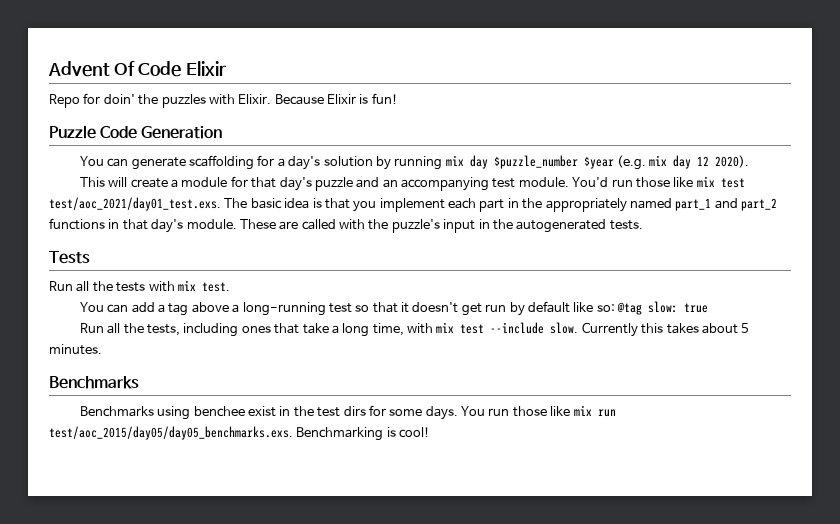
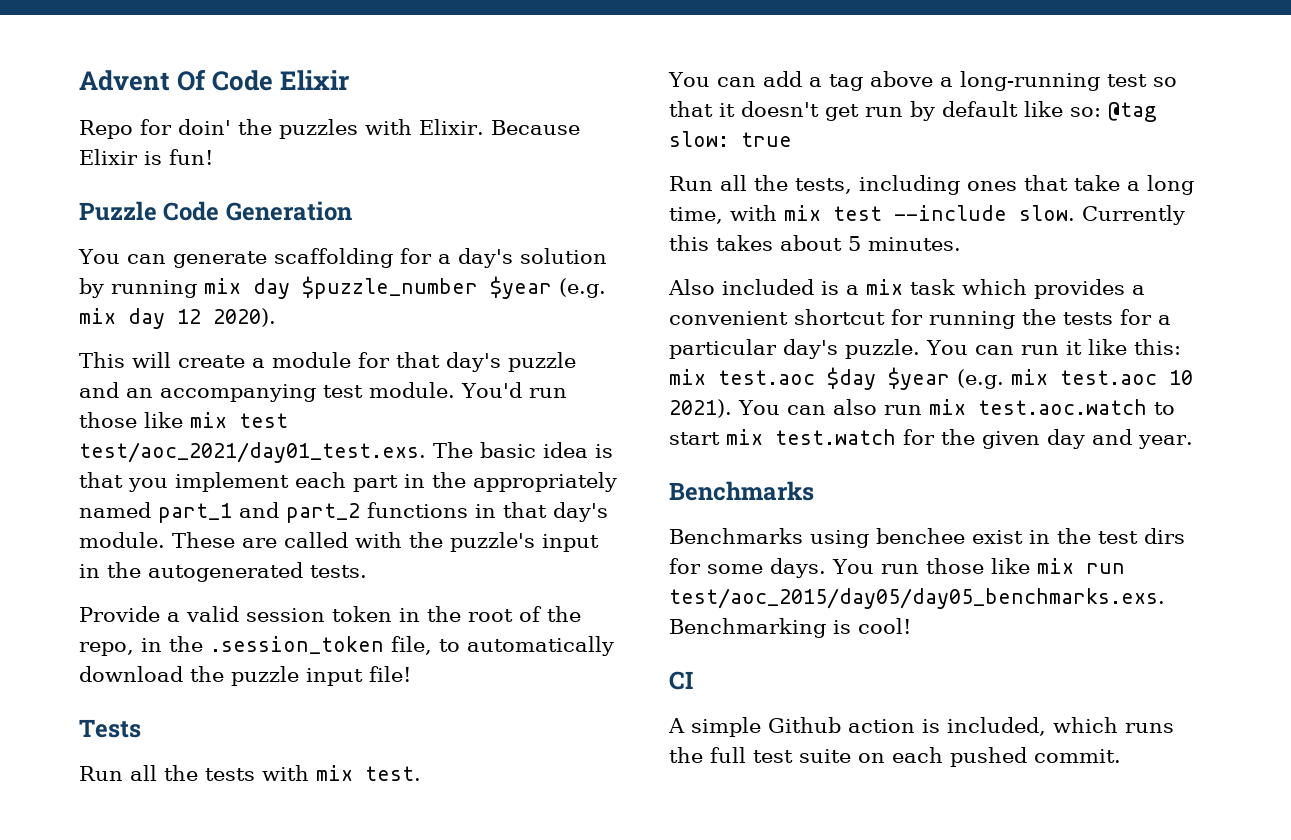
+ Provide a valid session token in the root of the repo, in the .session_token file, to automatically download the puzzle input file!
+ Also included is a mix task which provides a convenient shortcut for running the tests for a particular day's puzzle. You can run it like this: mix test.aoc $day $year (e.g. mix test.aoc 10 2021). You can also run mix test.aoc.watch to start mix test.watch for the given day and year.
+ CI
+ A simple Github action is included, which runs the full test suite on each pushed commit.

